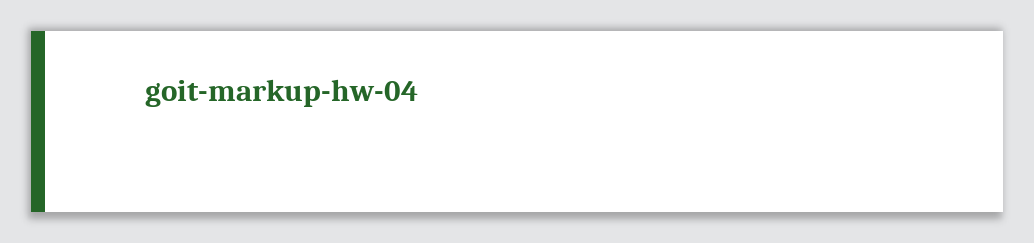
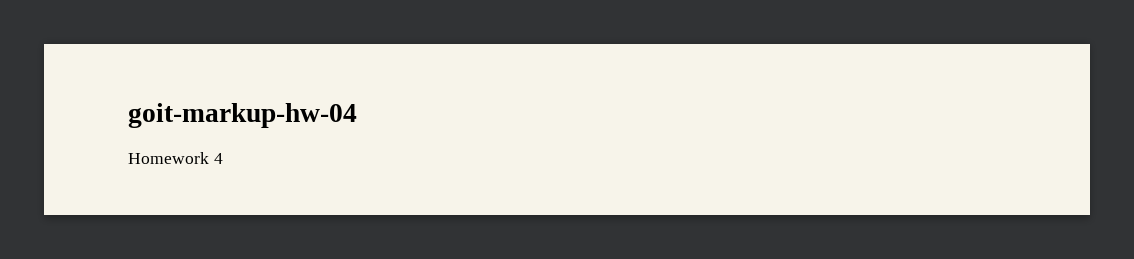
+ Homework 4

